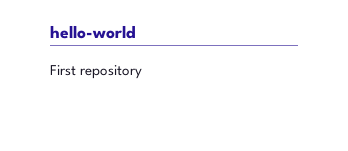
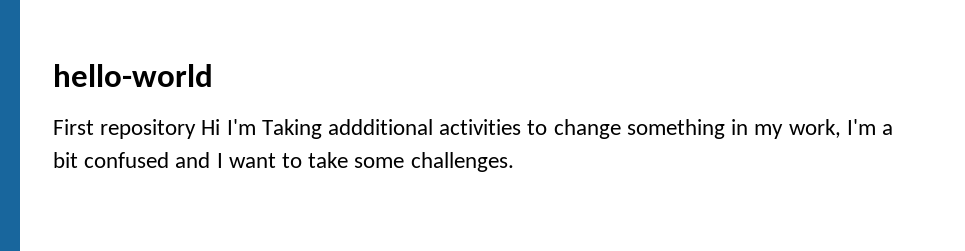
- First repository
+ First repository Hi I'm Taking addditional activities to change something in my work, I'm a bit confused and I want to take some challenges.

